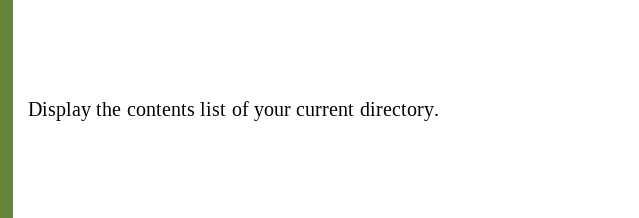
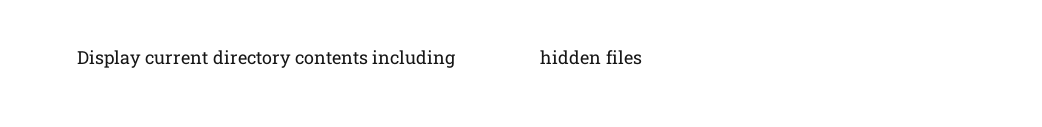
- Display the contents list of your current directory.
+ Display current directory contents including hidden files

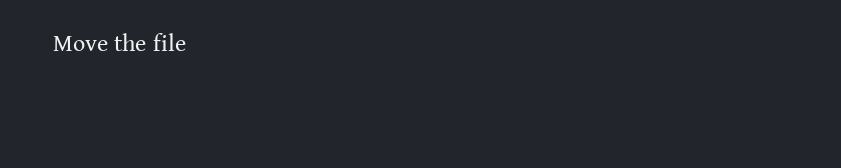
- Display current directory contents including hidden files
+ Move the file

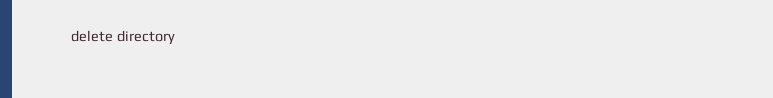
- Move the file
+ delete directory

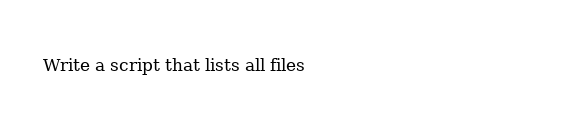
- delete directory
+ Write a script that lists all files

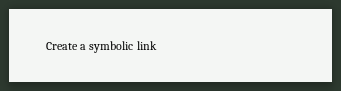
- Write a script that lists all files
+ Create a symbolic link

